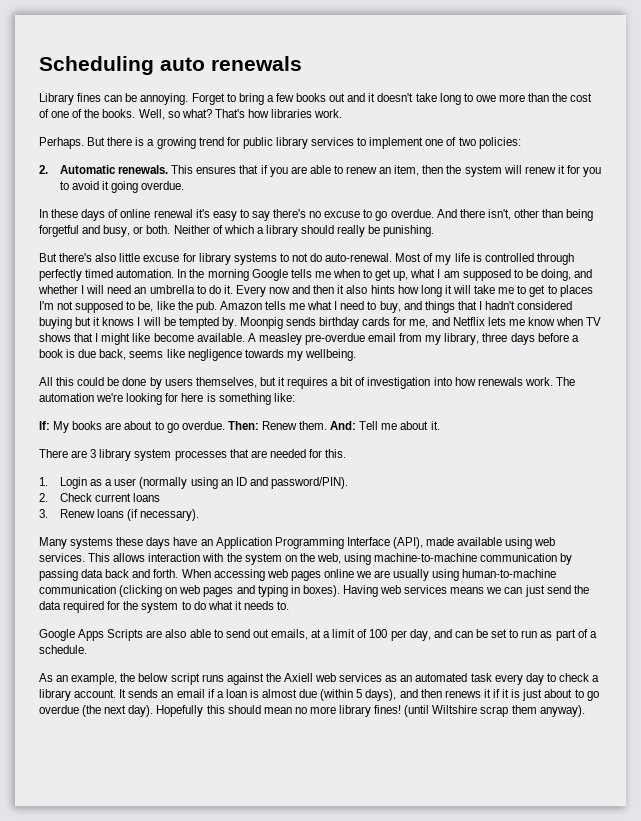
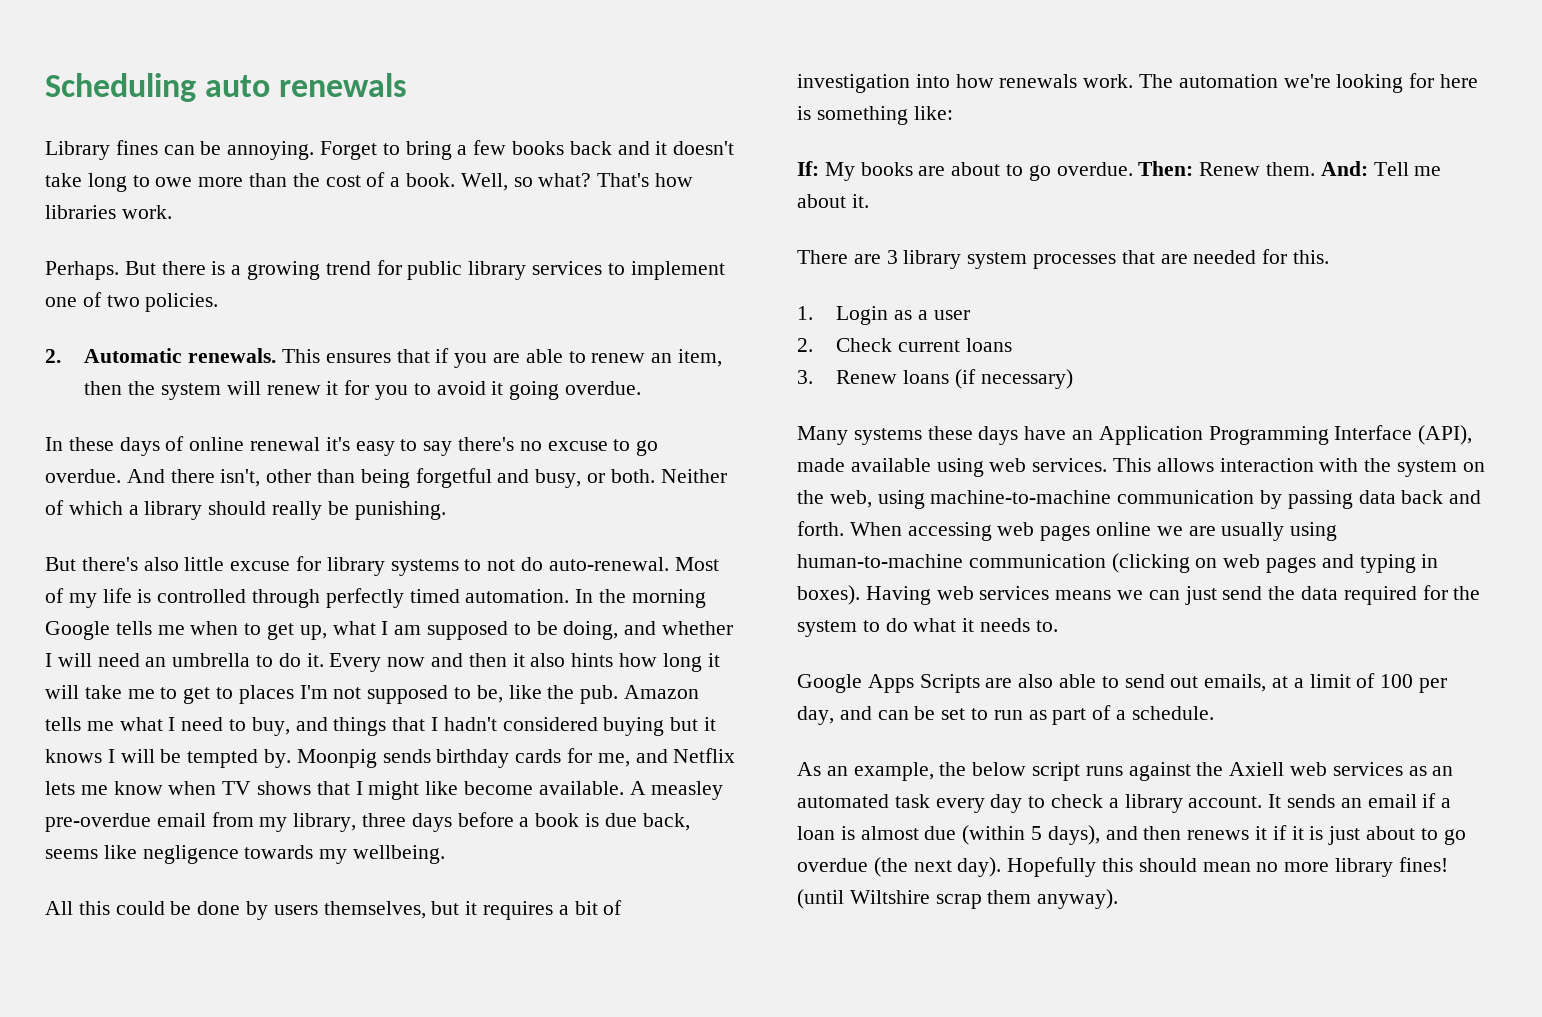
- Forget to bring a few books out and it doesn't take long to owe more than the cost of one of the books.
+ Forget to bring a few books back and it doesn't take long to owe more than the cost of a book.
- But there is a growing trend for public library services to implement one of two policies:
+ But there is a growing trend for public library services to implement one of two policies.
- 1. Login as a user (normally using an ID and password/PIN).
+ 1. Login as a user
- 3. Renew loans (if necessary).
+ 3. Renew loans (if necessary)

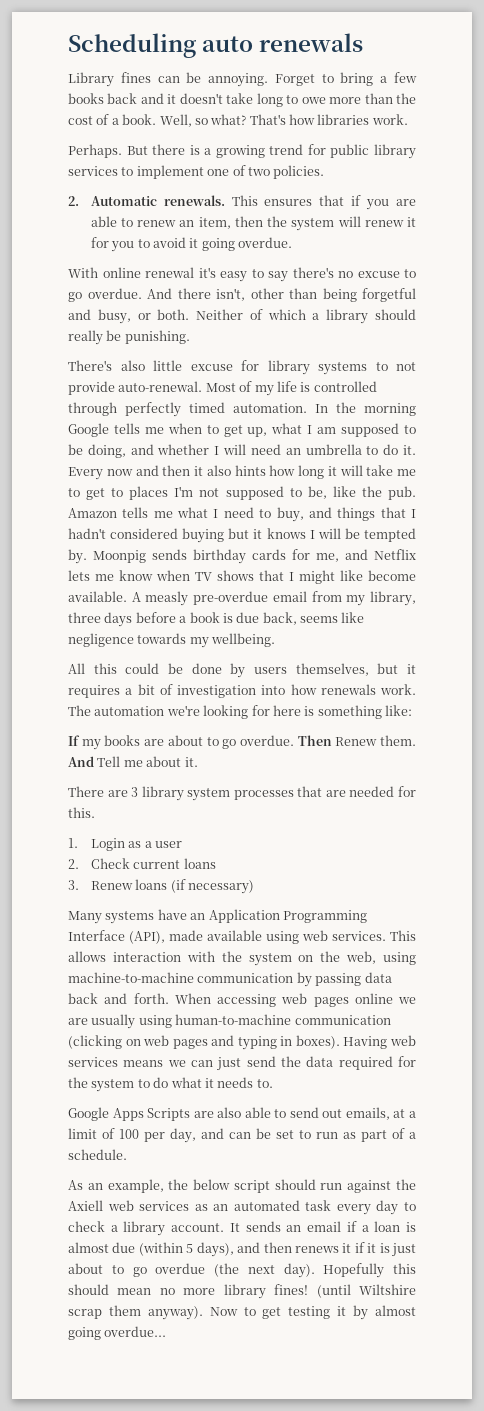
- In these days of online renewal it's easy to say there's no excuse to go overdue.
+ With online renewal it's easy to say there's no excuse to go overdue.
- But there's also little excuse for library systems to not do auto-renewal.
+ There's also little excuse for library systems to not provide auto-renewal.
- A measley pre-overdue email from my library, three days before a book is due back, seems like negligence towards my wellbeing.
+ A measly pre-overdue email from my library, three days before a book is due back, seems like negligence towards my wellbeing.
- If: My books are about to go overdue.
+ If my books are about to go overdue.
- Then: Renew them.
+ Then Renew them.
- And: Tell me about it.
+ And Tell me about it.
- Many systems these days have an Application Programming Interface (API), made available using web services.
+ Many systems have an Application Programming Interface (API), made available using web services.
- As an example, the below script runs against the Axiell web services as an automated task every day to check a library account.
+ As an example, the below script should run against the Axiell web services as an automated task every day to check a library account.
+ Now to get testing it by almost going overdue...

